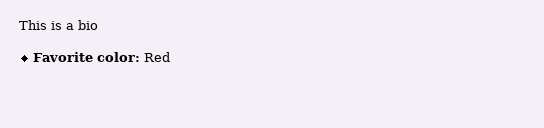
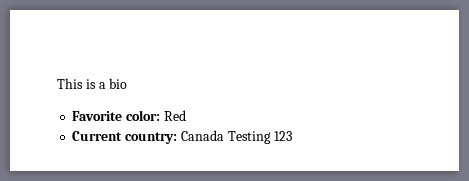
+ Current country: Canada Testing 123

